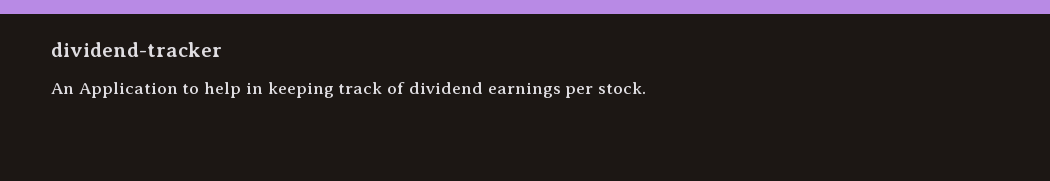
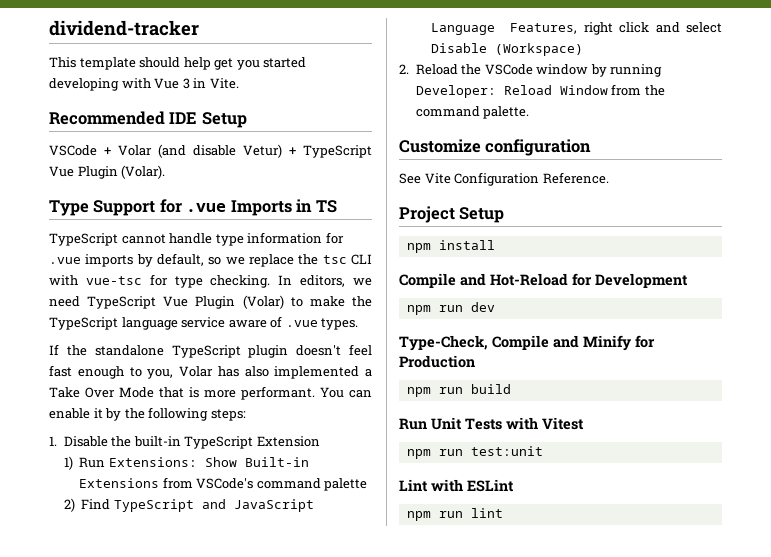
- An Application to help in keeping track of dividend earnings per stock.
+ This template should help get you started developing with Vue 3 in Vite.
+ Recommended IDE Setup
+ VSCode + Volar (and disable Vetur) + TypeScript Vue Plugin (Volar).
+ Type Support for .vue Imports in TS
+ TypeScript cannot handle type information for .vue imports by default, so we replace the tsc CLI with vue-tsc for type checking. In editors, we need TypeScript Vue Plugin (Volar) to make the TypeScript language service aware of .vue types.
+ If the standalone TypeScript plugin doesn't feel fast enough to you, Volar has also implemented a Take Over Mode that is more performant. You can enable it by the following steps:
+ 1. Disable the built-in TypeScript Extension
+ 1) Run Extensions: Show Built-in Extensions from VSCode's command palette
+ 2) Find TypeScript and JavaScript Language Features, right click and select Disable (Workspace)
+ 2. Reload the VSCode window by running Developer: Reload Window from the command palette.
+ Customize configuration
+ See Vite Configuration Reference.
+ Project Setup
+ npm install
+ Compile and Hot-Reload for Development
+ npm run dev
+ Type-Check, Compile and Minify for Production
+ npm run build
+ Run Unit Tests with Vitest
+ npm run test:unit
+ Lint with ESLint
+ npm run lint

